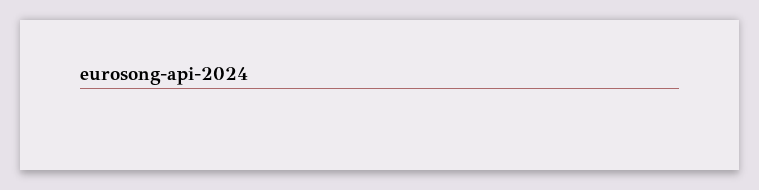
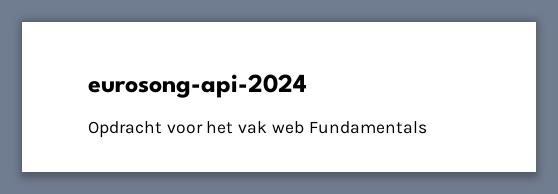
+ Opdracht voor het vak web Fundamentals

